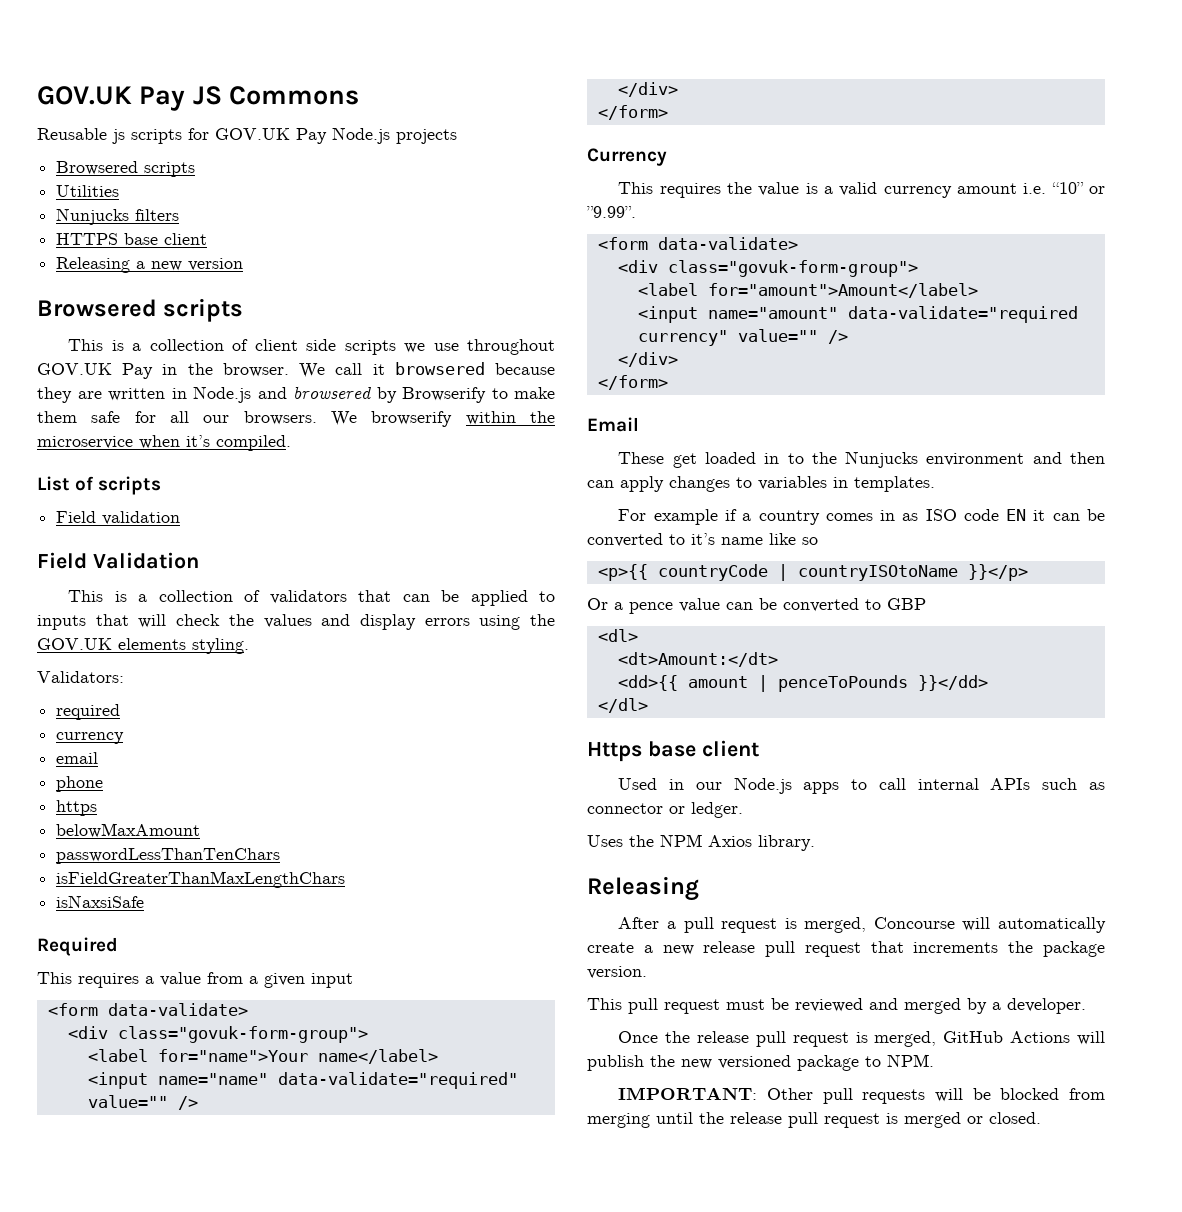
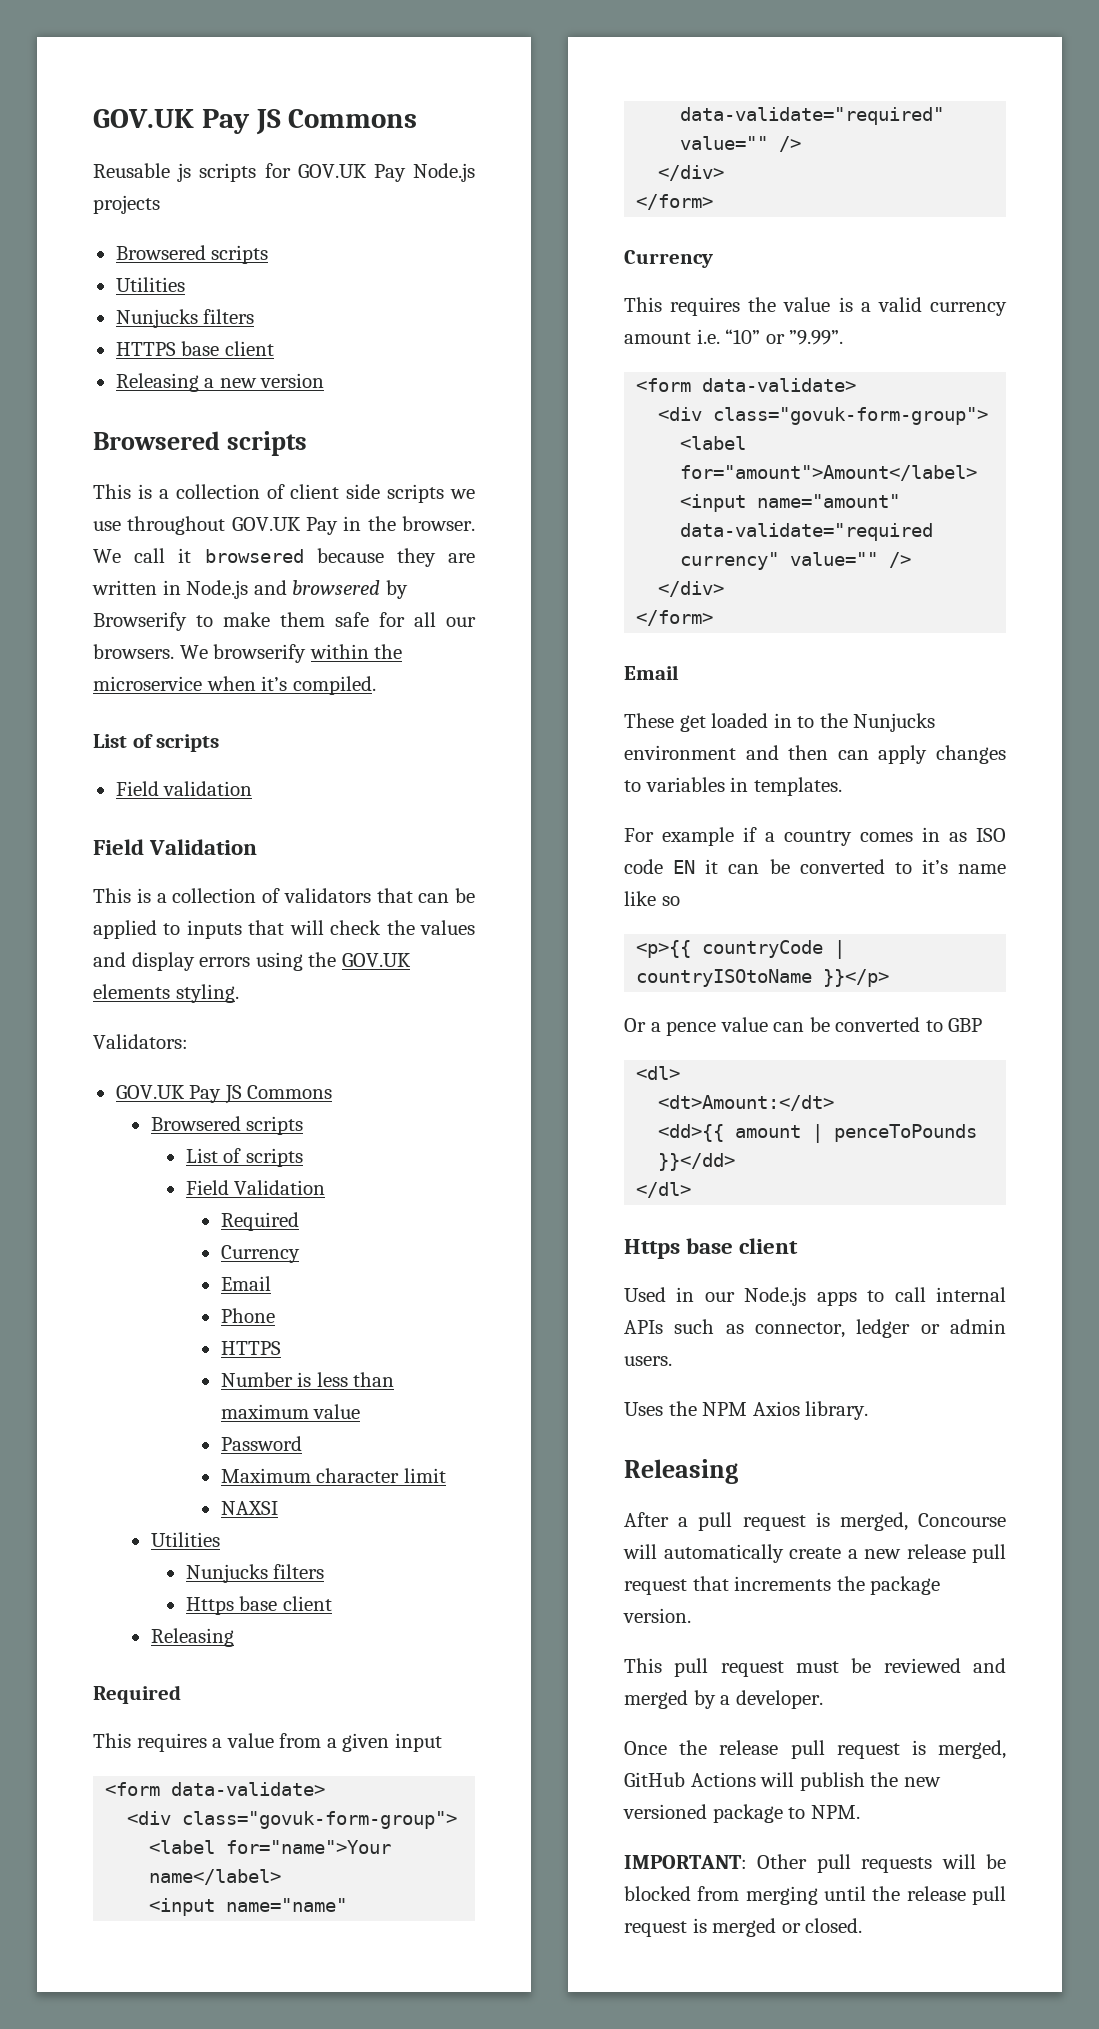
  Validators:
- required
- currency
- email
- phone
- https
- belowMaxAmount
- passwordLessThanTenChars
- isFieldGreaterThanMaxLengthChars
- isNaxsiSafe
+ GOV.UK Pay JS Commons
+ Browsered scripts
+ List of scripts
+ Field Validation
+ Required
+ Currency
+ Email
+ Phone
+ HTTPS
+ Number is less than maximum value
+ Password
+ Maximum character limit
+ NAXSI
+ Utilities
+ Nunjucks filters
+ Https base client
+ Releasing
- Used in our Node.js apps to call internal APIs such as connector or ledger.
+ Used in our Node.js apps to call internal APIs such as connector, ledger or admin users.

